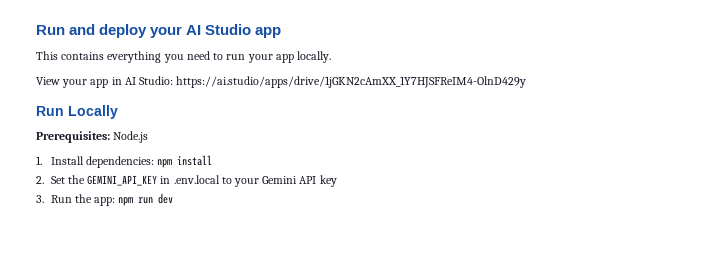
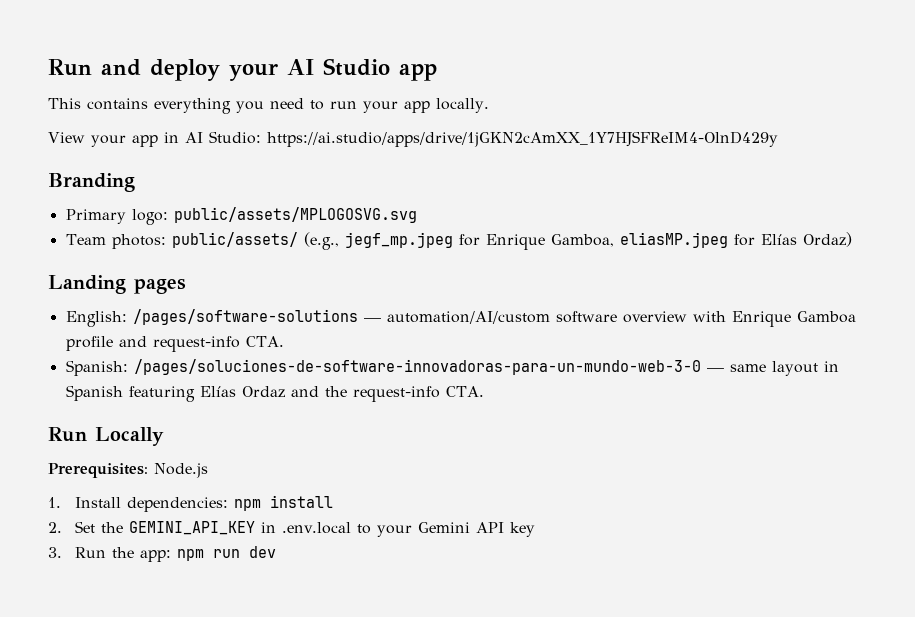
+ Branding
+ Primary logo: public/assets/MPLOGOSVG.svg
+ Team photos: public/assets/ (e.g., jegf_mp.jpeg for Enrique Gamboa, eliasMP.jpeg for Elías Ordaz)
+ Landing pages
+ English: /pages/software-solutions — automation/AI/custom software overview with Enrique Gamboa profile and request-info CTA.
+ Spanish: /pages/soluciones-de-software-innovadoras-para-un-mundo-web-3-0 — same layout in Spanish featuring Elías Ordaz and the request-info CTA.

